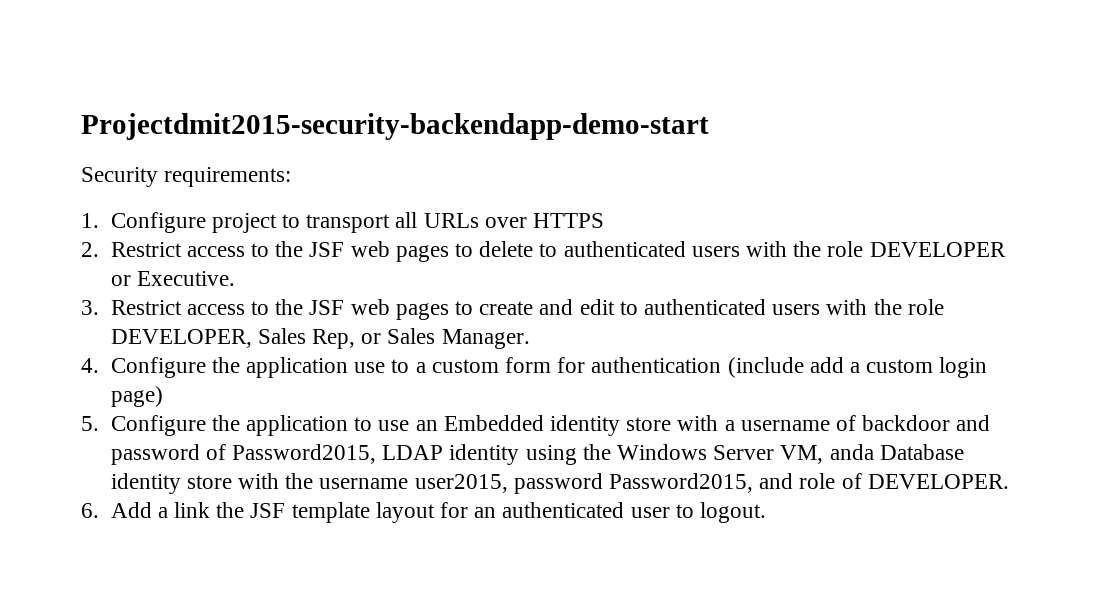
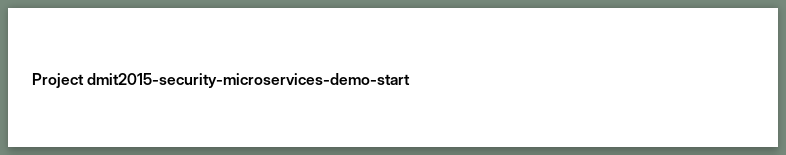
- Projectdmit2015-security-backendapp-demo-start
- Security requirements:
- 1. Configure project to transport all URLs over HTTPS
- 2. Restrict access to the JSF web pages to delete to authenticated users with the role DEVELOPER or Executive.
- 3. Restrict access to the JSF web pages to create and edit to authenticated users with the role DEVELOPER, Sales Rep, or Sales Manager.
- 4. Configure the application use to a custom form for authentication (include add a custom login page)
- 5. Configure the application to use an Embedded identity store with a username of backdoor and password of Password2015, LDAP identity using the Windows Server VM, anda Database identity store with the username user2015, password Password2015, and role of DEVELOPER.
- 6. Add a link the JSF template layout for an authenticated user to logout.
+ Project dmit2015-security-microservices-demo-start

